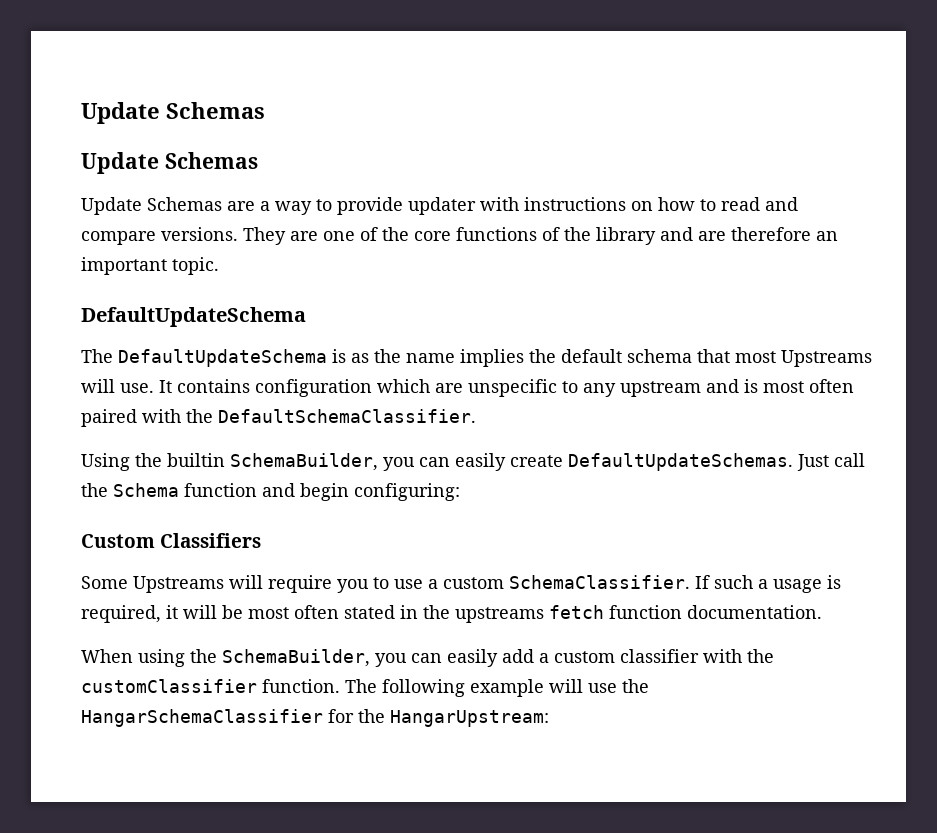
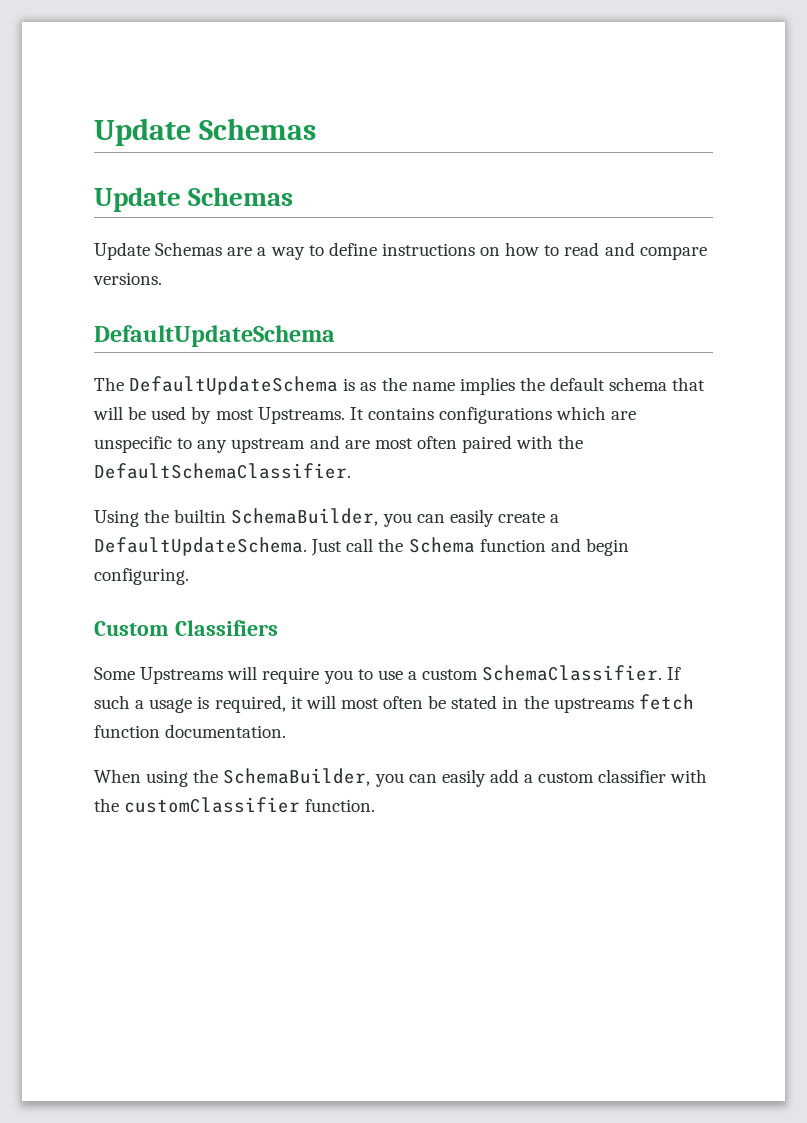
- Update Schemas are a way to provide updater with instructions on how to read and compare versions. They are one of the core functions of the library and are therefore an important topic.
+ Update Schemas are a way to define instructions on how to read and compare versions.
- The DefaultUpdateSchema is as the name implies the default schema that most Upstreams will use.
+ The DefaultUpdateSchema is as the name implies the default schema that will be used by most Upstreams.
- It contains configuration which are unspecific to any upstream and is most often paired with the DefaultSchemaClassifier.
+ It contains configurations which are unspecific to any upstream and are most often paired with the DefaultSchemaClassifier.
- Using the builtin SchemaBuilder, you can easily create DefaultUpdateSchemas.
+ Using the builtin SchemaBuilder, you can easily create a DefaultUpdateSchema.
- Just call the Schema function and begin configuring:
+ Just call the Schema function and begin configuring.
- If such a usage is required, it will be most often stated in the upstreams fetch function documentation.
+ If such a usage is required, it will most often be stated in the upstreams fetch function documentation.
- The following example will use the HangarSchemaClassifier for the HangarUpstream:

